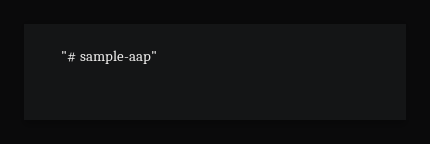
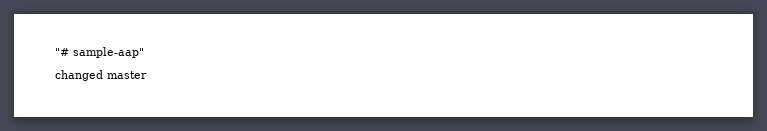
+ changed master

